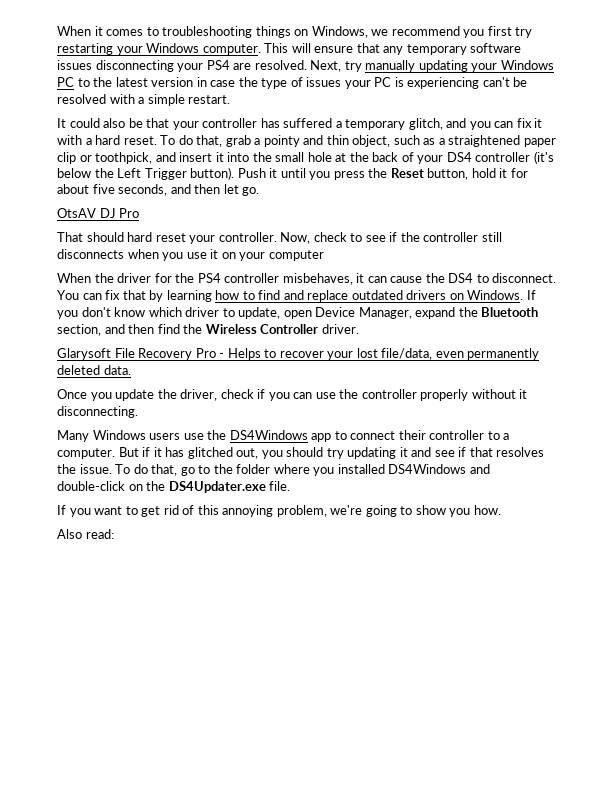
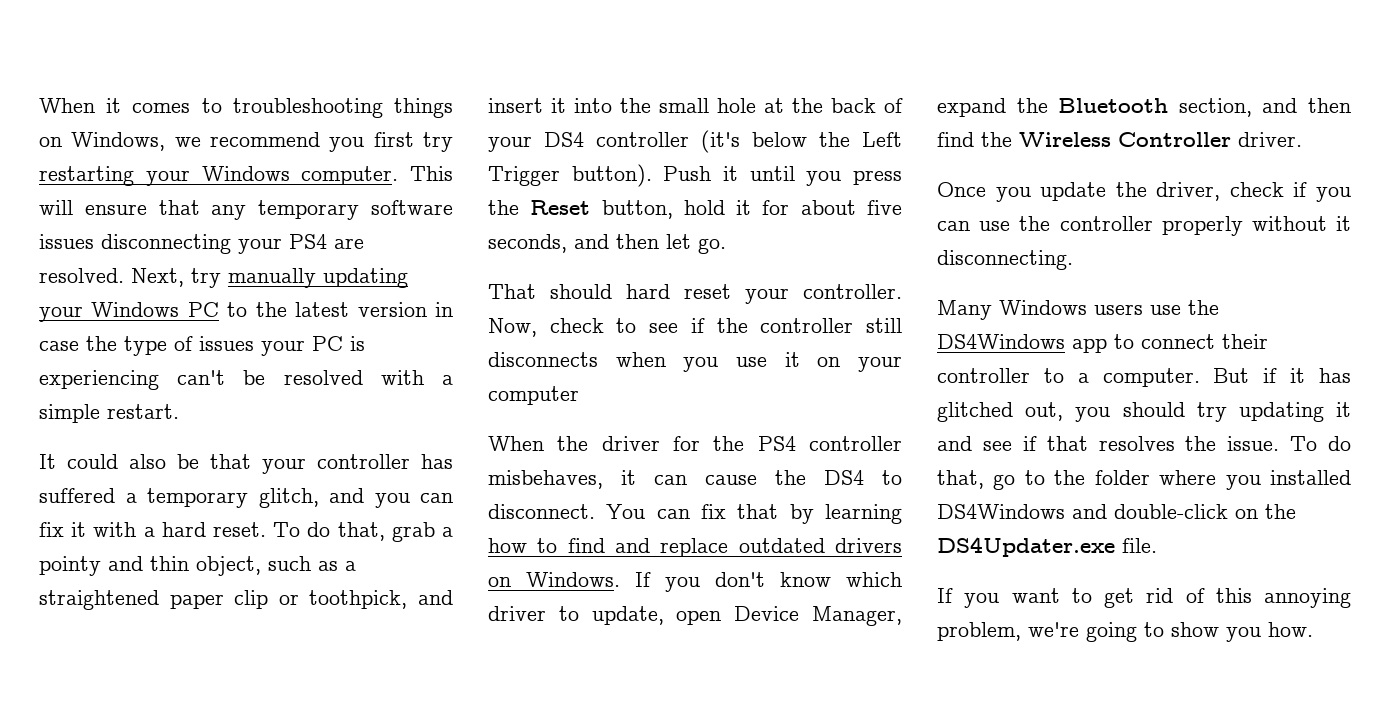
- OtsAV DJ Pro
- Glarysoft File Recovery Pro - Helps to recover your lost file/data, even permanently deleted data.
- Also read:

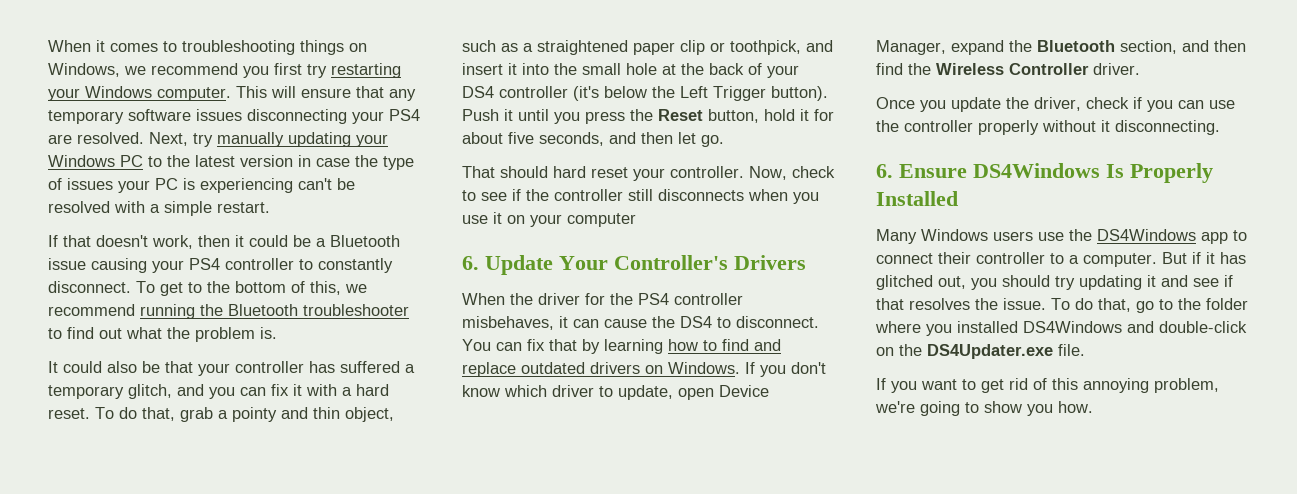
+ If that doesn't work, then it could be a Bluetooth issue causing your PS4 controller to constantly disconnect. To get to the bottom of this, we recommend running the Bluetooth troubleshooter to find out what the problem is.
+ 6. Update Your Controller's Drivers
+ 6. Ensure DS4Windows Is Properly Installed

